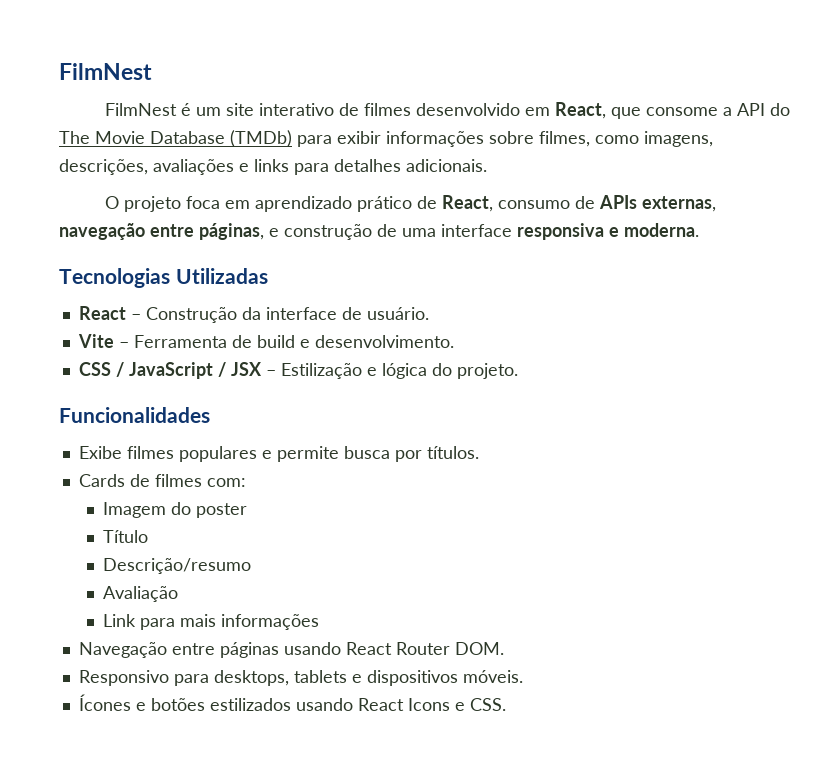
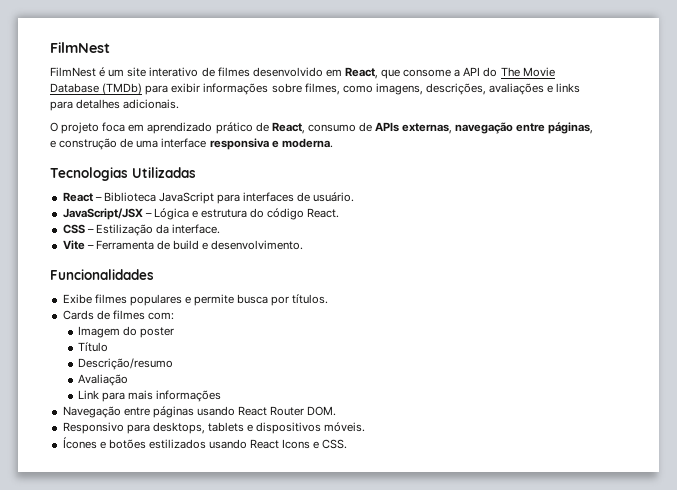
- React – Construção da interface de usuário.
+ React – Biblioteca JavaScript para interfaces de usuário.
+ JavaScript/JSX – Lógica e estrutura do código React.
+ CSS – Estilização da interface.
- CSS / JavaScript / JSX – Estilização e lógica do projeto.

